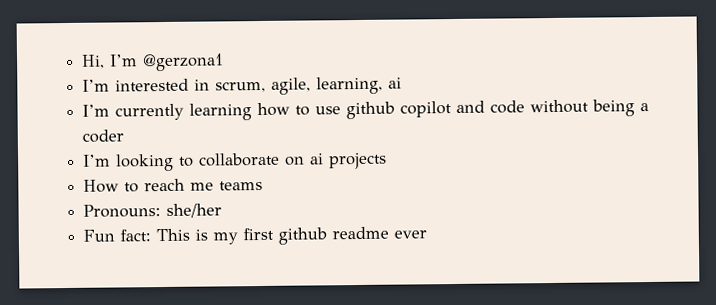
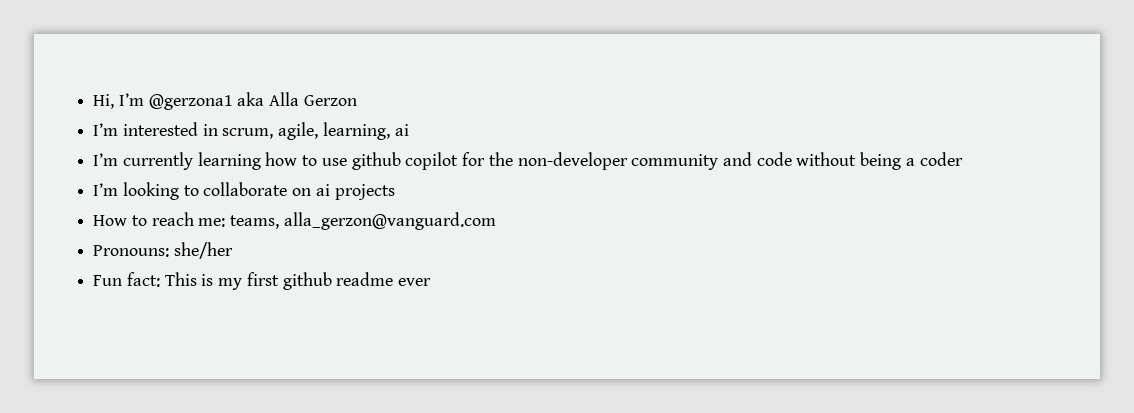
- Hi, I’m @gerzona1
+ Hi, I’m @gerzona1 aka Alla Gerzon
- I’m currently learning how to use github copilot and code without being a coder
+ I’m currently learning how to use github copilot for the non-developer community and code without being a coder
- How to reach me teams
+ How to reach me: teams, alla_gerzon@vanguard.com

